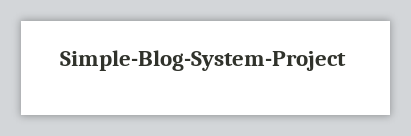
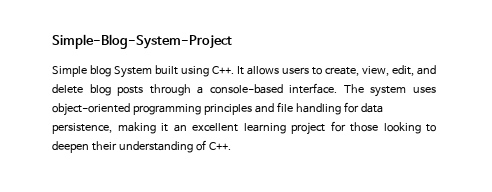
+ Simple blog System built using C++. It allows users to create, view, edit, and delete blog posts through a console-based interface. The system uses object-oriented programming principles and file handling for data persistence, making it an excellent learning project for those looking to deepen their understanding of C++.

